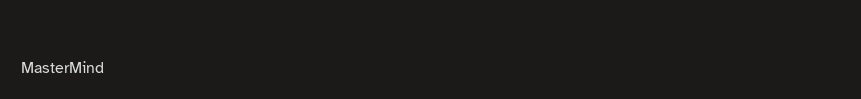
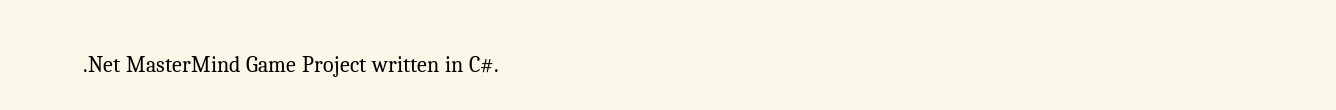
- MasterMind
+ .Net MasterMind Game Project written in C#.

